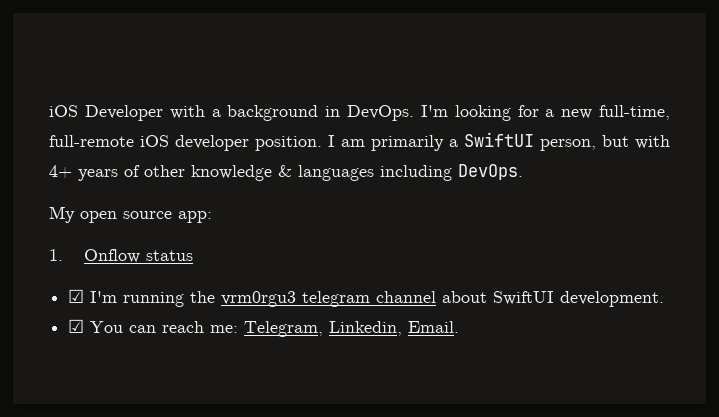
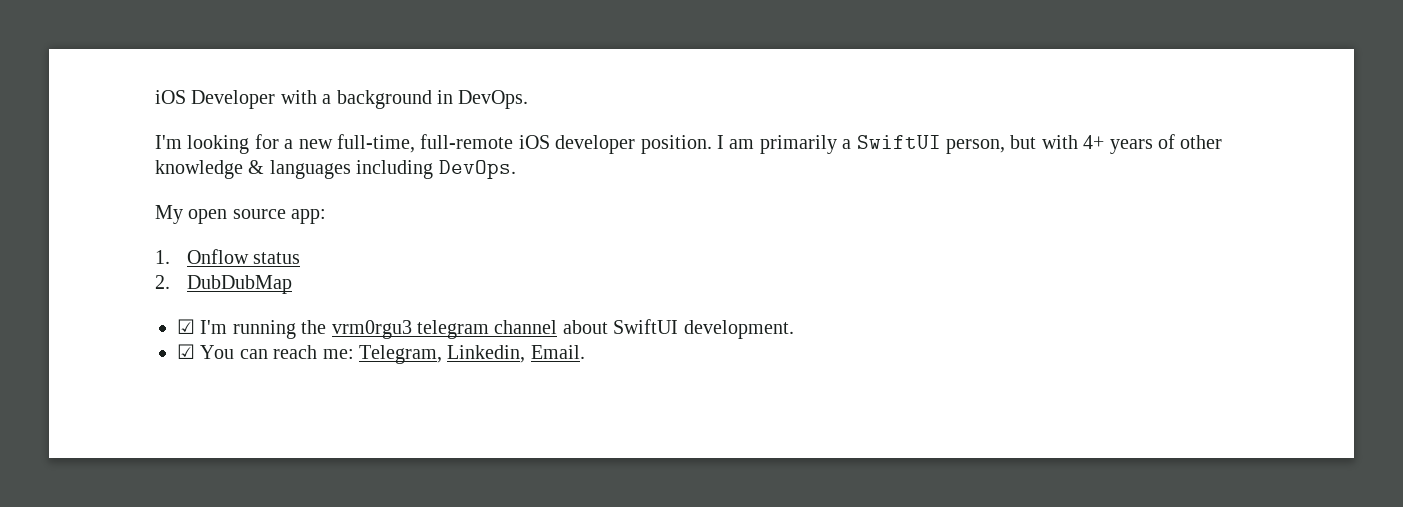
- iOS Developer with a background in DevOps. I'm looking for a new full-time, full-remote iOS developer position.
+ iOS Developer with a background in DevOps.
+ I'm looking for a new full-time, full-remote iOS developer position.
+ 2. DubDubMap

